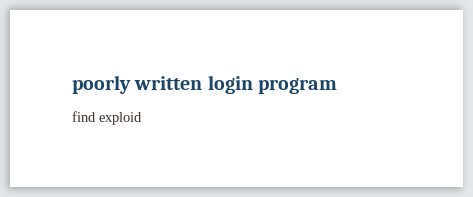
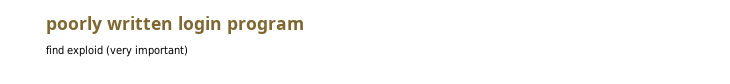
- find exploid
+ find exploid (very important)

